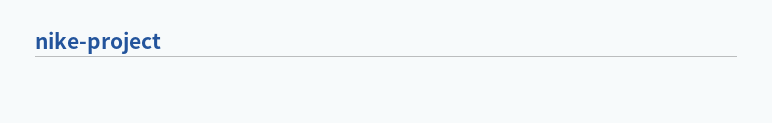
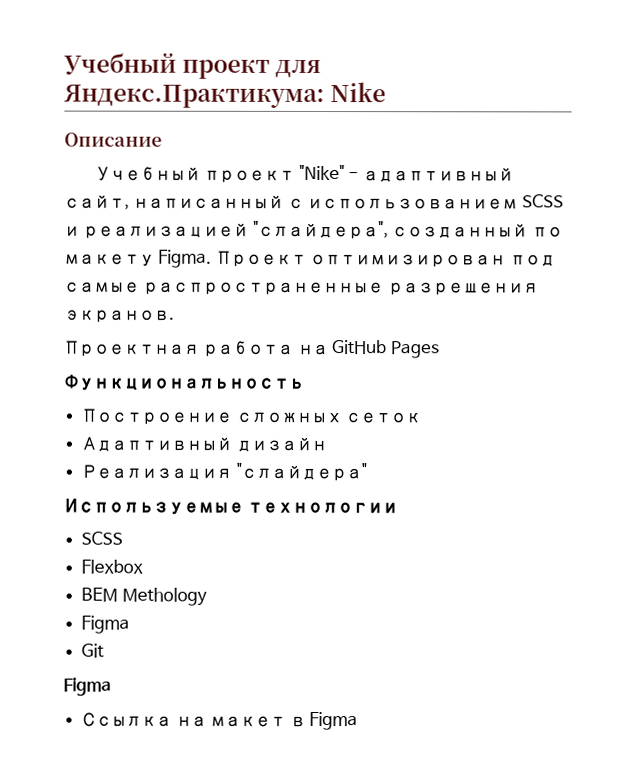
- nike-project
+ Учебный проект для Яндекс.Практикума: Nike
+ Описание
+ Учебный проект "Nike" - адаптивный сайт, написанный с использованием SCSS и реализацией "слайдера", созданный по макету Figma. Проект оптимизирован под самые распространенные разрешения экранов.
+ Проектная работа на GitHub Pages
+ Функциональность
+ Построение сложных сеток
+ Адаптивный дизайн
+ Реализация "слайдера"
+ Используемые технологии
+ SCSS
+ Flexbox
+ BEM Methology
+ Figma
+ Git
+ Figma
+ Ссылка на макет в Figma

